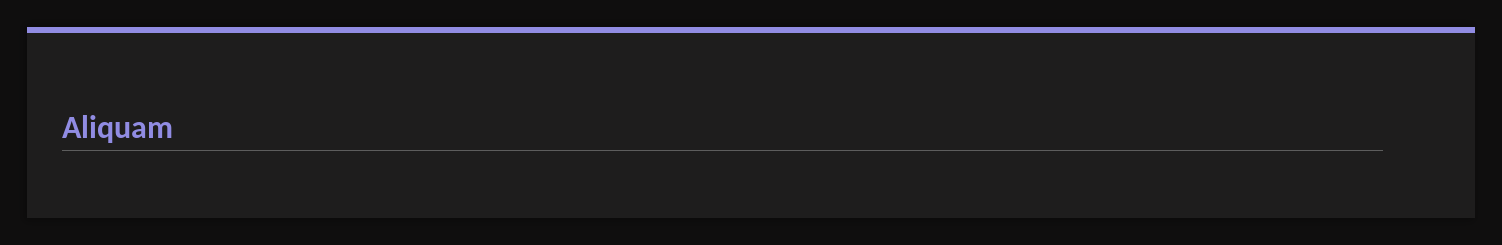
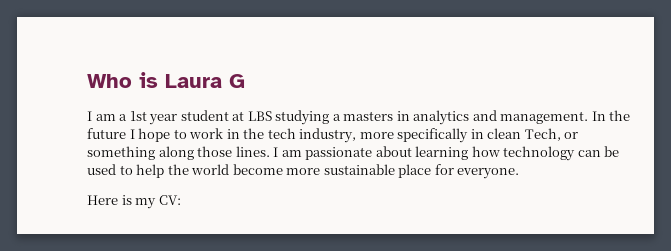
- Aliquam
+ Who is Laura G
+ I am a 1st year student at LBS studying a masters in analytics and management. In the future I hope to work in the tech industry, more specifically in clean Tech, or something along those lines. I am passionate about learning how technology can be used to help the world become more sustainable place for everyone.
+ Here is my CV:

